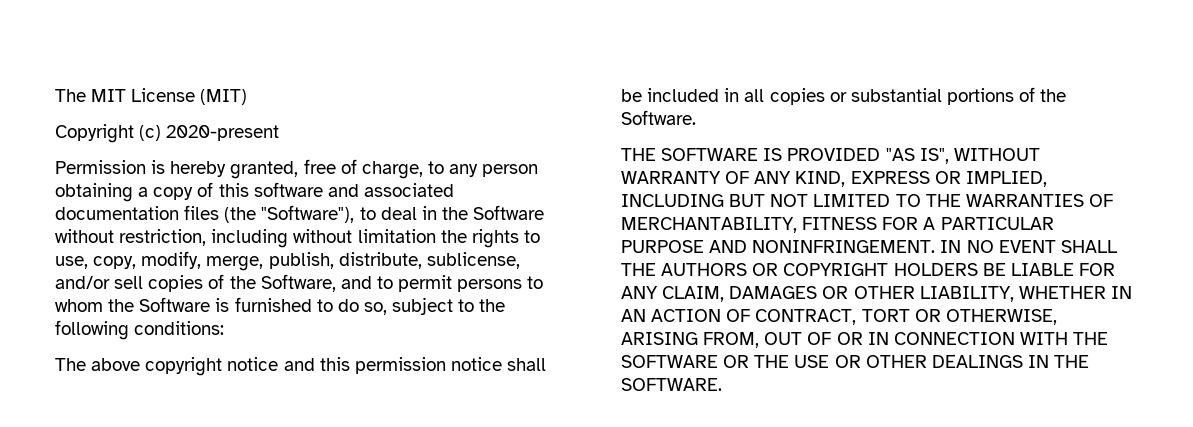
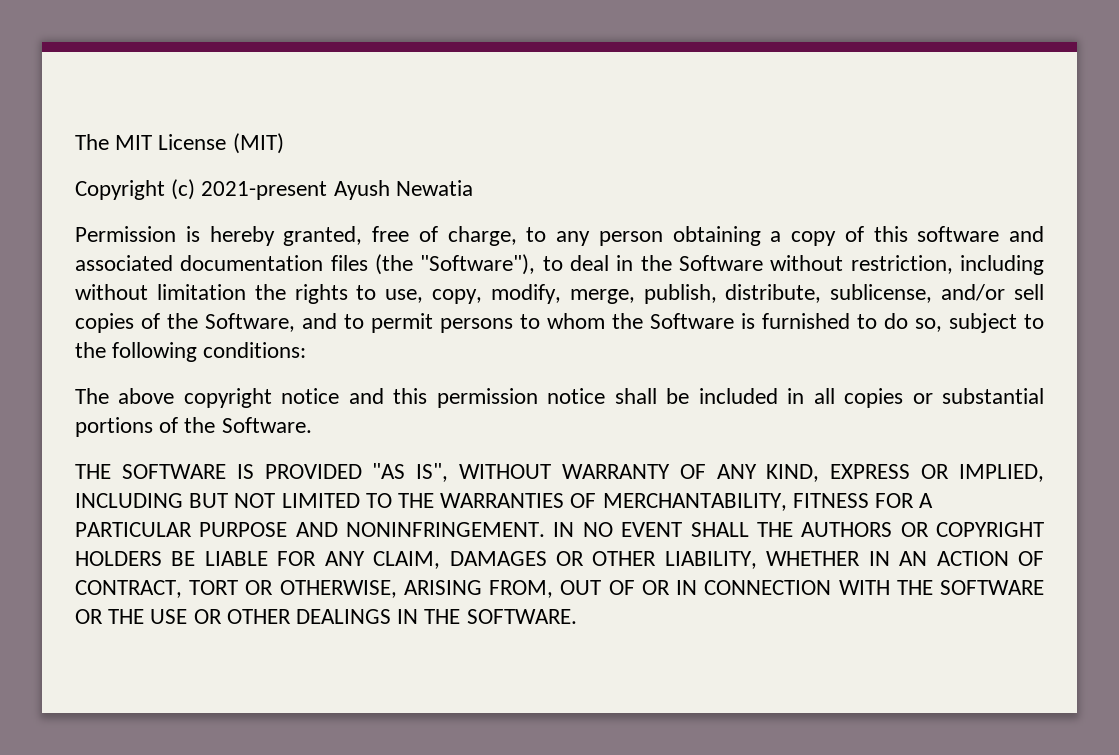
- Copyright (c) 2020-present
+ Copyright (c) 2021-present Ayush Newatia

